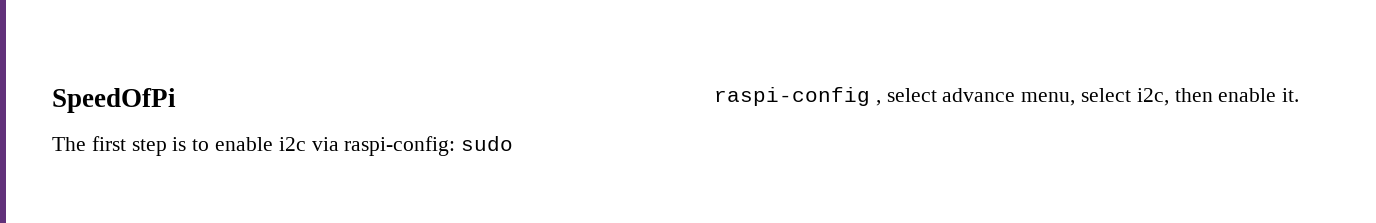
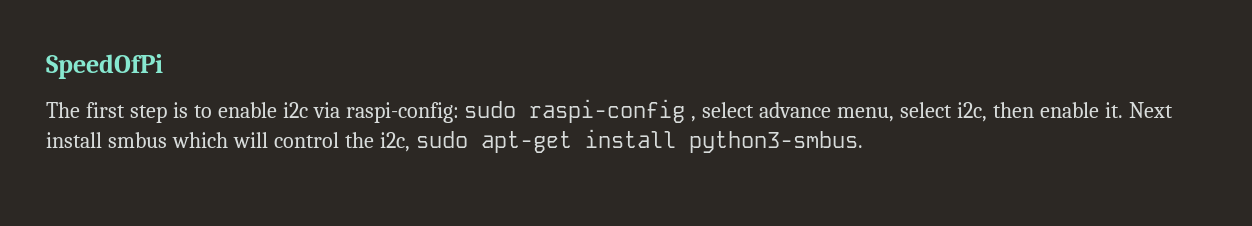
+ Next install smbus which will control the i2c, sudo apt-get install python3-smbus.

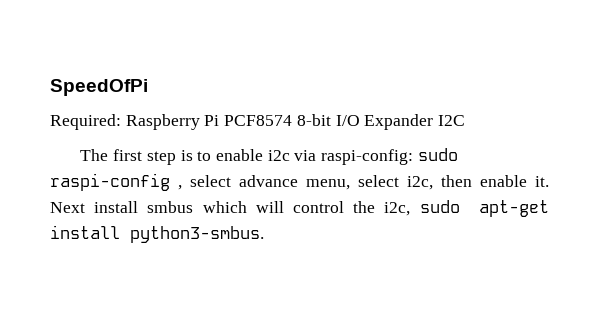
+ Required: Raspberry Pi PCF8574 8-bit I/O Expander I2C

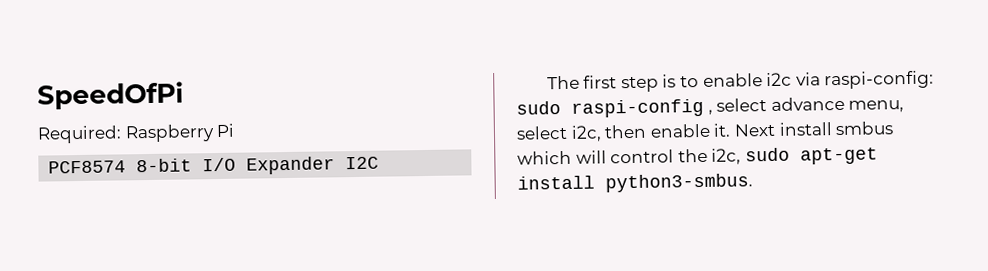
- Required: Raspberry Pi PCF8574 8-bit I/O Expander I2C
+ Required: Raspberry Pi
+ PCF8574 8-bit I/O Expander I2C

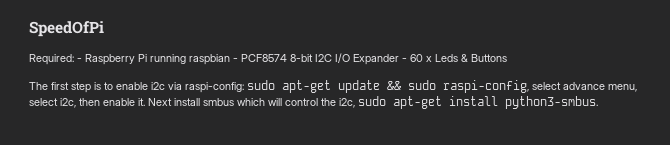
- Required: Raspberry Pi
- PCF8574 8-bit I/O Expander I2C
+ Required: - Raspberry Pi running raspbian - PCF8574 8-bit I2C I/O Expander - 60 x Leds & Buttons
- The first step is to enable i2c via raspi-config: sudo raspi-config , select advance menu, select i2c, then enable it.
+ The first step is to enable i2c via raspi-config: sudo apt-get update && sudo raspi-config, select advance menu, select i2c, then enable it.

